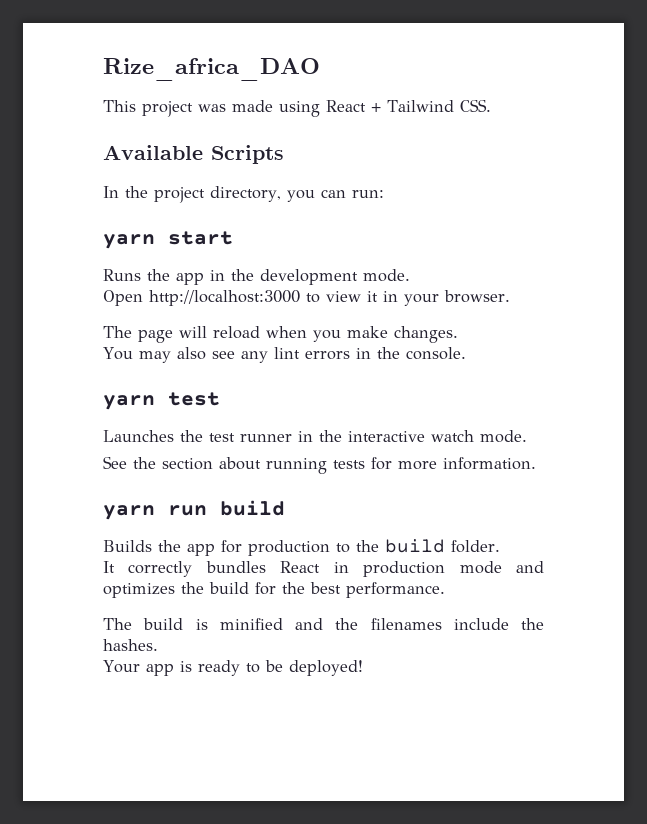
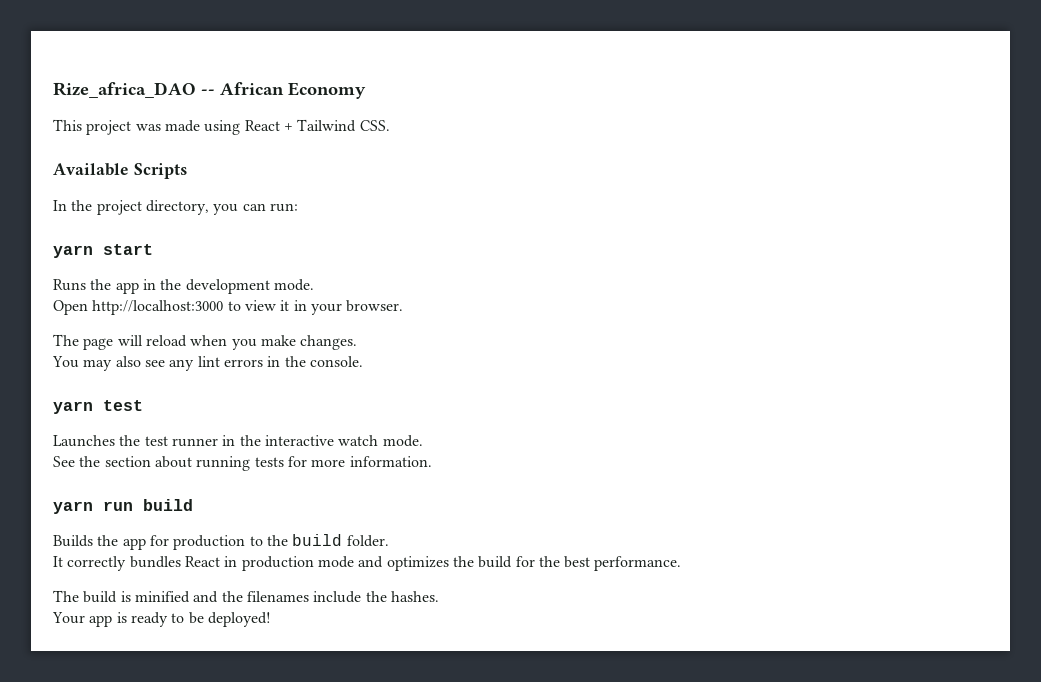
- Rize_africa_DAO
+ Rize_africa_DAO -- African Economy

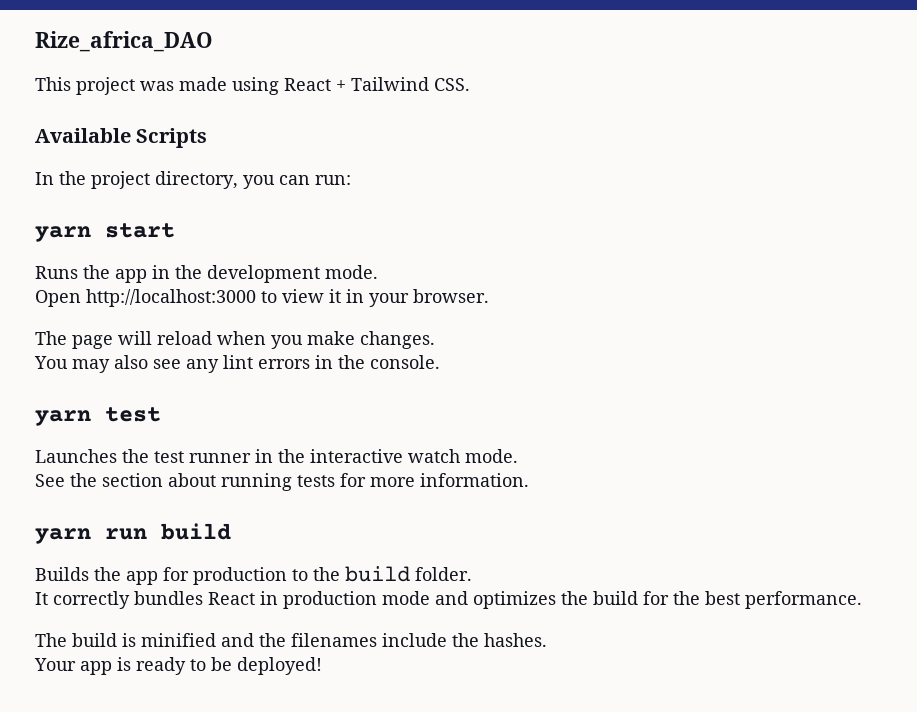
- Rize_africa_DAO -- African Economy
+ Rize_africa_DAO

